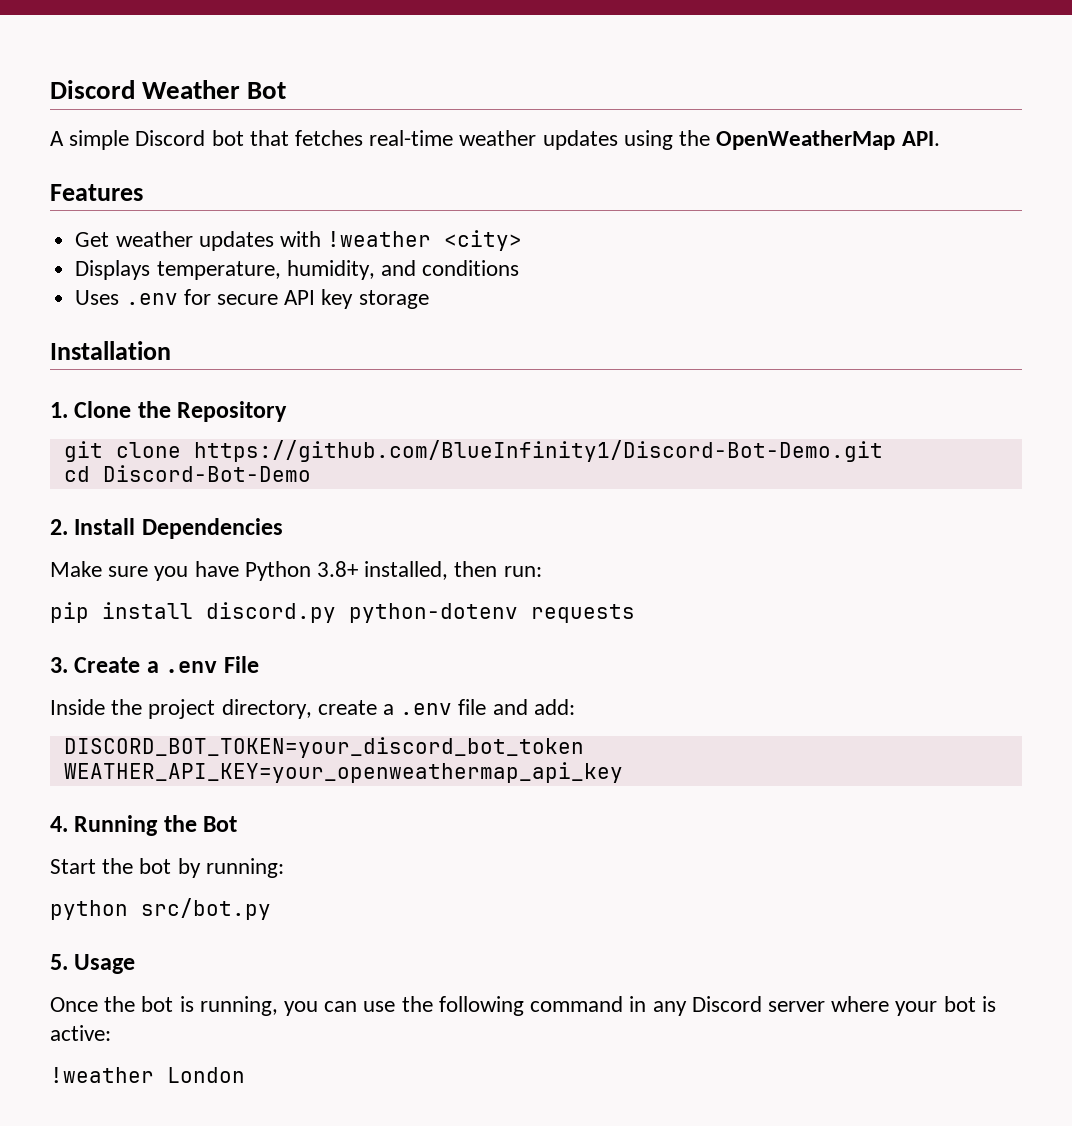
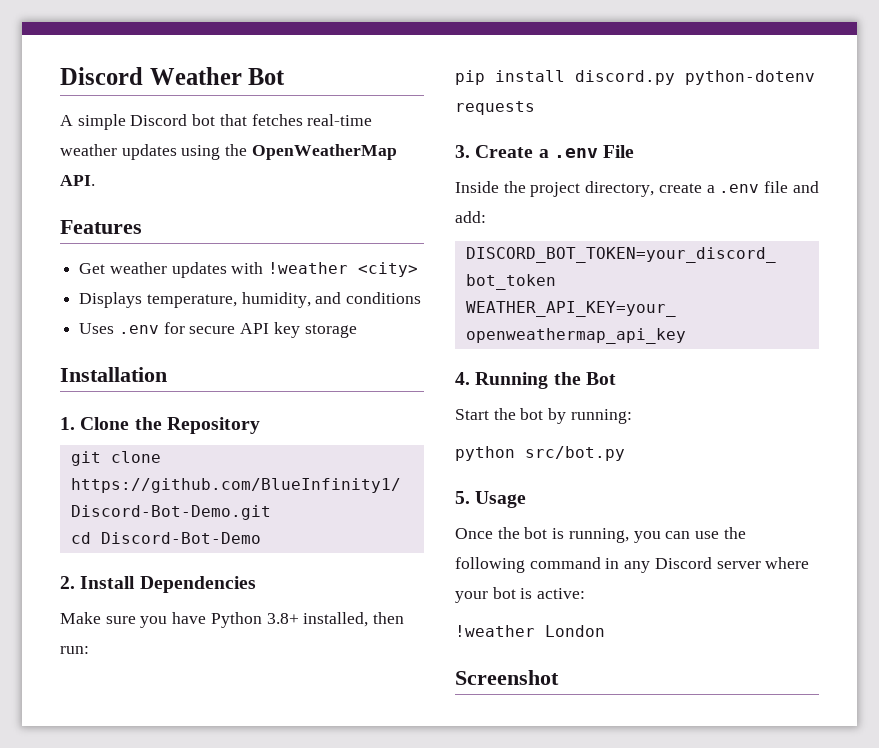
+ Screenshot

